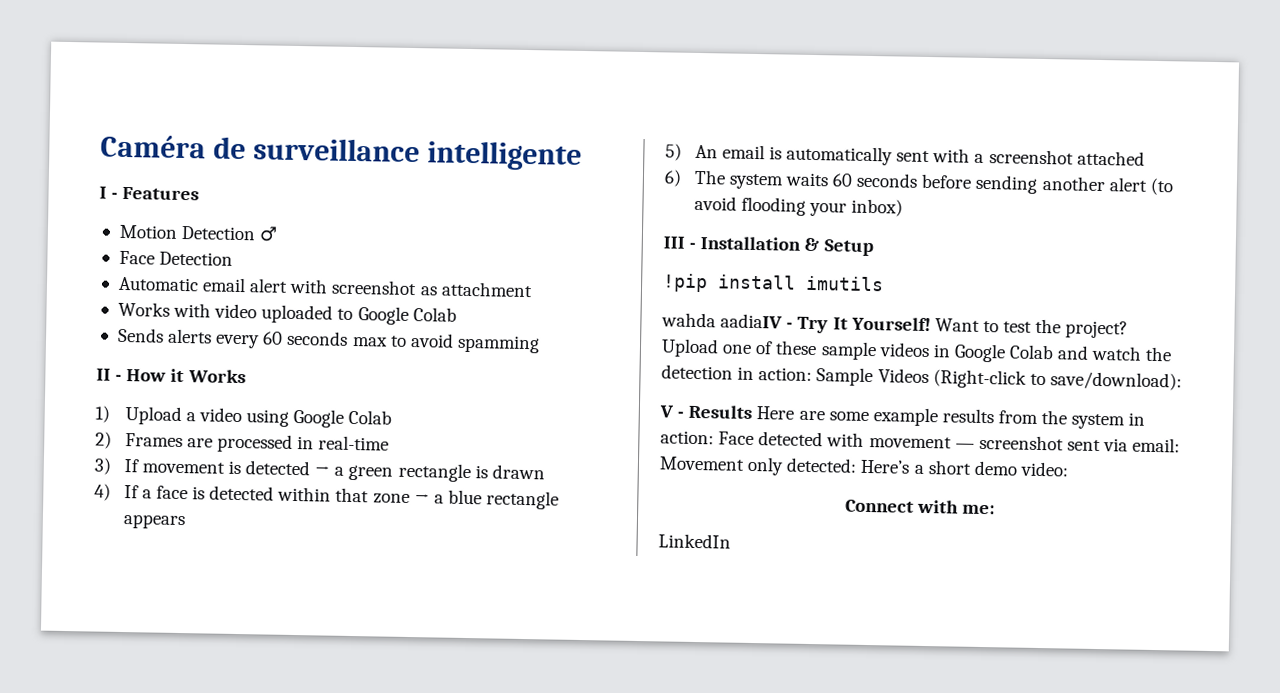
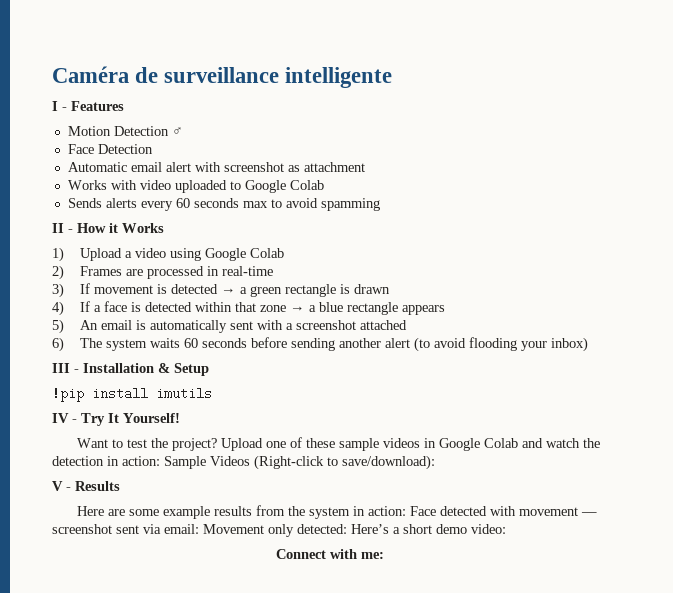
- wahda aadiaIV - Try It Yourself! Want to test the project?
+ IV - Try It Yourself!
+ Want to test the project?
- V - Results Here are some example results from the system in action: Face detected with movement — screenshot sent via email: Movement only detected: Here’s a short demo video:
+ V - Results
+ Here are some example results from the system in action: Face detected with movement — screenshot sent via email: Movement only detected: Here’s a short demo video:
- LinkedIn

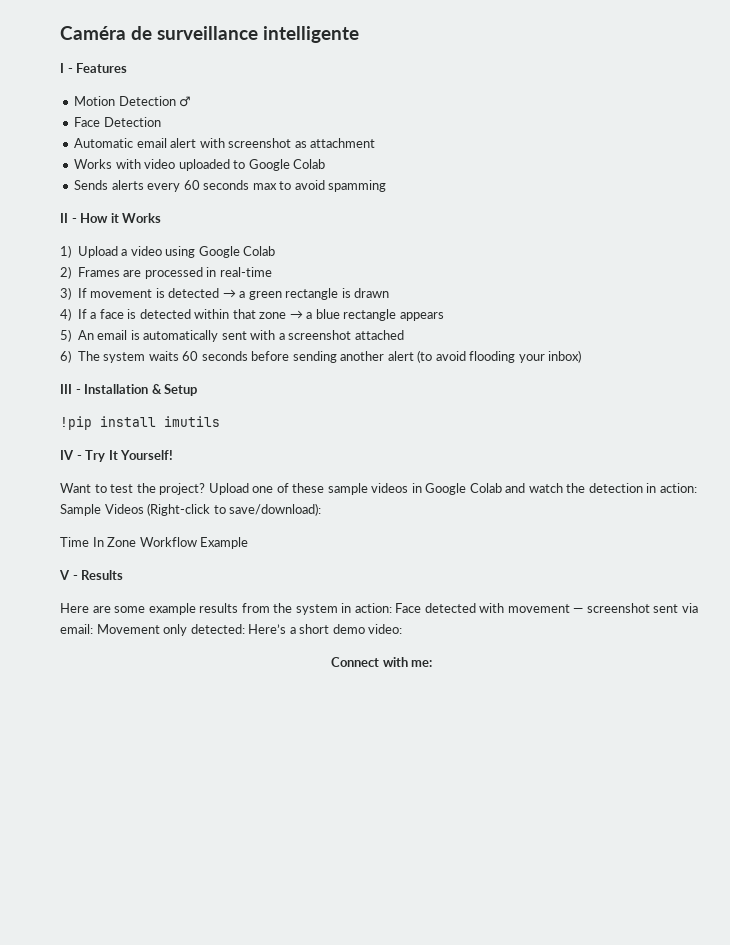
+ Time In Zone Workflow Example

